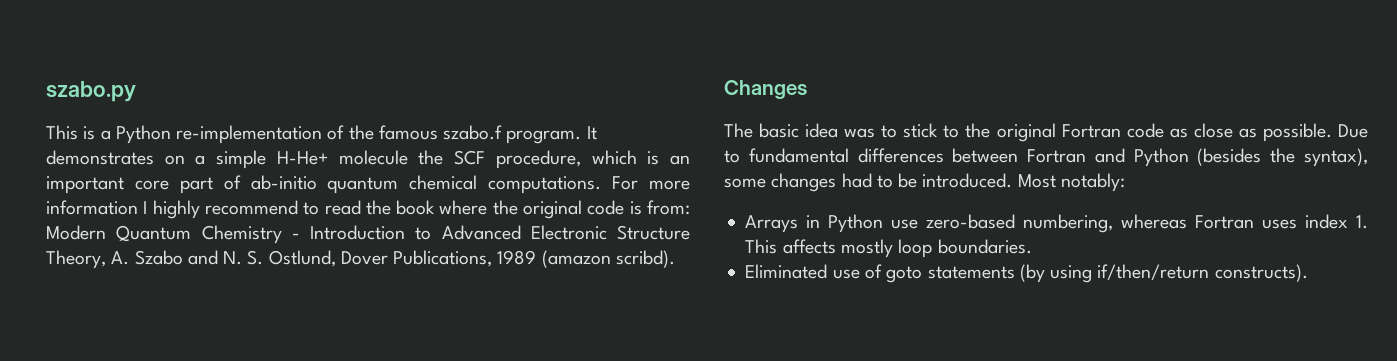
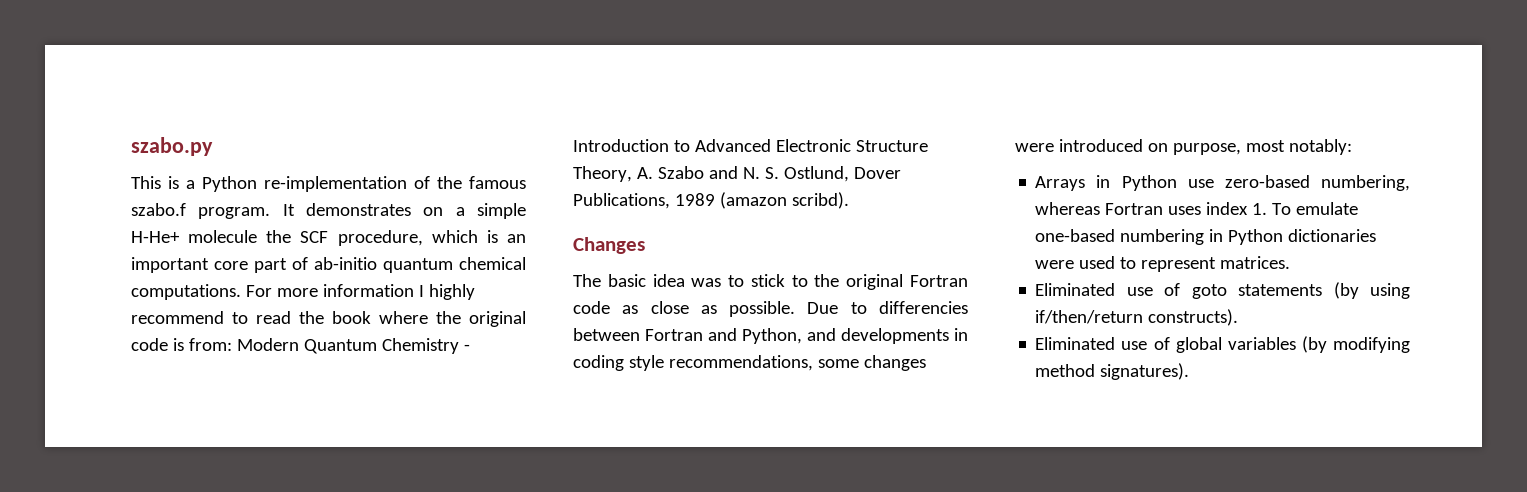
- Due to fundamental differences between Fortran and Python (besides the syntax), some changes had to be introduced. Most notably:
+ Due to differencies between Fortran and Python, and developments in coding style recommendations, some changes were introduced on purpose, most notably:
- Arrays in Python use zero-based numbering, whereas Fortran uses index 1. This affects mostly loop boundaries.
+ Arrays in Python use zero-based numbering, whereas Fortran uses index 1. To emulate one-based numbering in Python dictionaries were used to represent matrices.
+ Eliminated use of global variables (by modifying method signatures).

